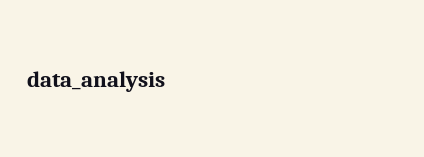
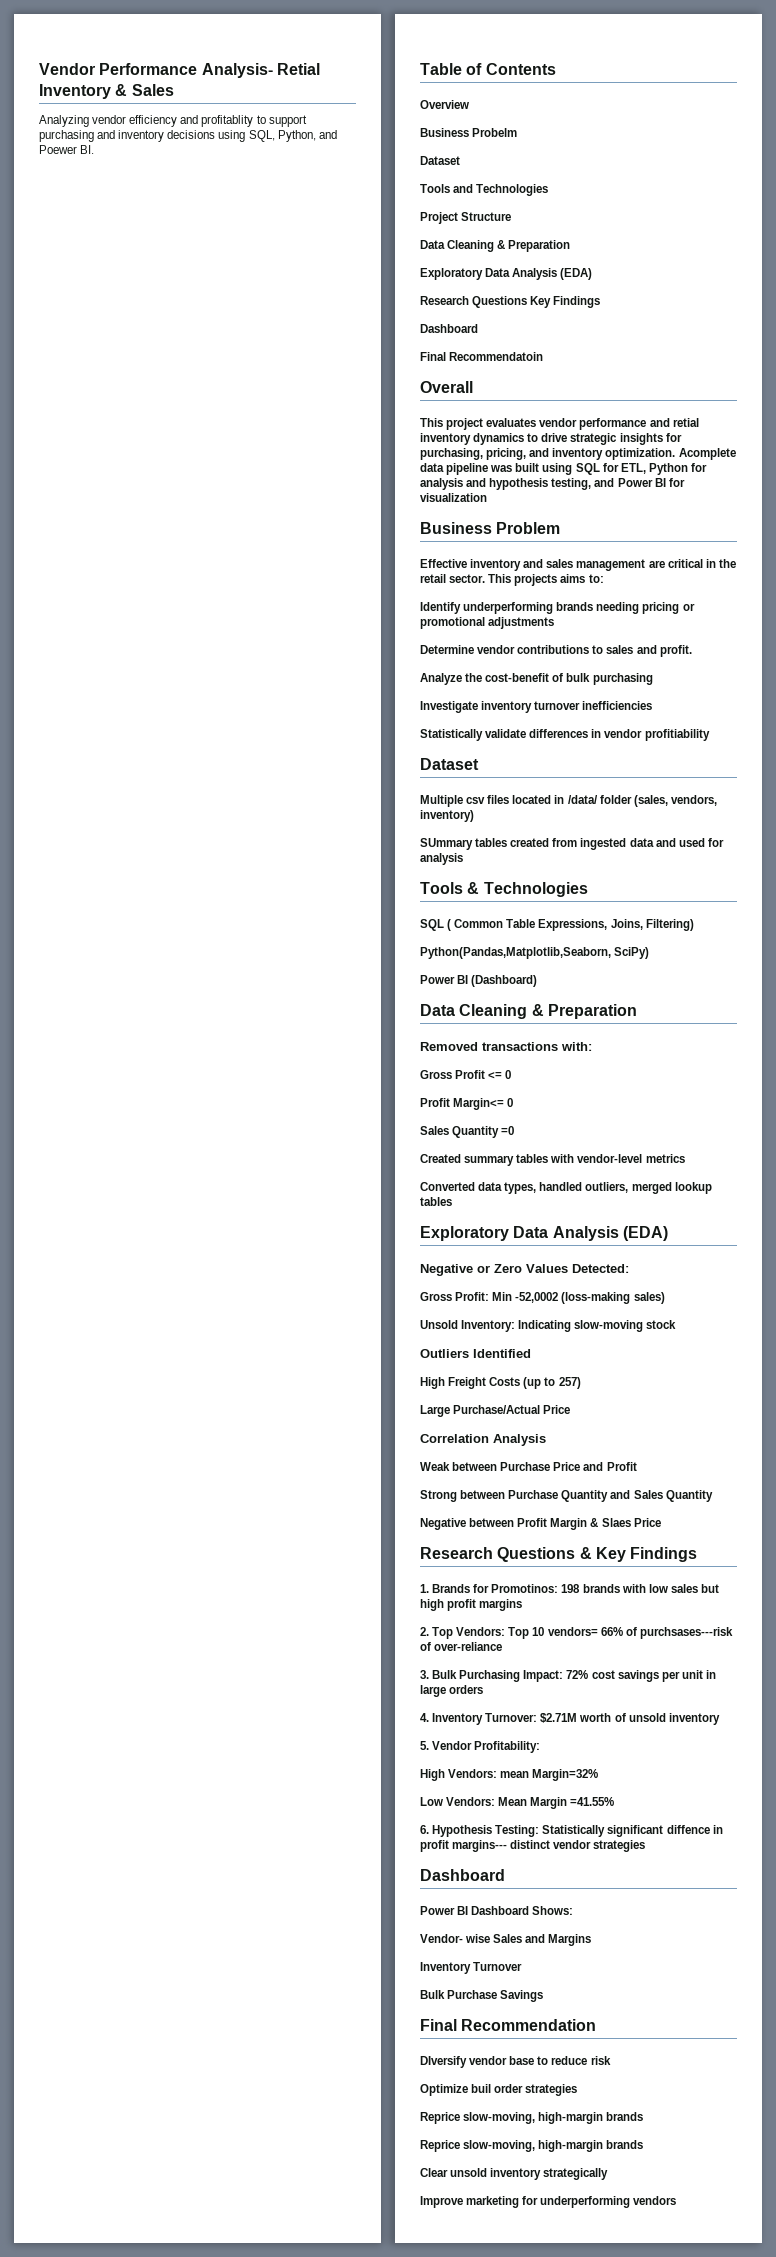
- data_analysis
+ Vendor Performance Analysis- Retial Inventory & Sales
+ Analyzing vendor efficiency and profitablity to support purchasing and inventory decisions using SQL, Python, and Poewer BI.
+ Table of Contents
+ Overview
+ Business Probelm
+ Dataset
+ Tools and Technologies
+ Project Structure
+ Data Cleaning & Preparation
+ Exploratory Data Analysis (EDA)
+ Research Questions Key Findings
+ Dashboard
+ Final Recommendatoin
+ Overall
+ This project evaluates vendor performance and retial inventory dynamics to drive strategic insights for purchasing, pricing, and inventory optimization. Acomplete data pipeline was built using SQL for ETL, Python for analysis and hypothesis testing, and Power BI for visualization
+ Business Problem
+ Effective inventory and sales management are critical in the retail sector. This projects aims to:
+ Identify underperforming brands needing pricing or promotional adjustments
+ Determine vendor contributions to sales and profit.
+ Analyze the cost-benefit of bulk purchasing
+ Investigate inventory turnover inefficiencies
+ Statistically validate differences in vendor profitiability
+ Dataset
+ Multiple csv files located in /data/ folder (sales, vendors, inventory)
+ SUmmary tables created from ingested data and used for analysis
+ Tools & Technologies
+ SQL ( Common Table Expressions, Joins, Filtering)
+ Python(Pandas,Matplotlib,Seaborn, SciPy)
+ Power BI (Dashboard)
+ Data Cleaning & Preparation
+ Removed transactions with:
+ Gross Profit <= 0
+ Profit Margin<= 0
+ Sales Quantity =0
+ Created summary tables with vendor-level metrics
+ Converted data types, handled outliers, merged lookup tables
+ Exploratory Data Analysis (EDA)
+ Negative or Zero Values Detected:
+ Gross Profit: Min -52,0002 (loss-making sales)
+ Unsold Inventory: Indicating slow-moving stock
+ Outliers Identified
+ High Freight Costs (up to 257)
+ Large Purchase/Actual Price
+ Correlation Analysis
+ Weak between Purchase Price and Profit
+ Strong between Purchase Quantity and Sales Quantity
+ Negative between Profit Margin & Slaes Price
+ Research Questions & Key Findings
+ 1. Brands for Promotinos: 198 brands with low sales but high profit margins
+ 2. Top Vendors: Top 10 vendors= 66% of purchsases---risk of over-reliance
+ 3. Bulk Purchasing Impact: 72% cost savings per unit in large orders
+ 4. Inventory Turnover: $2.71M worth of unsold inventory
+ 5. Vendor Profitability:
+ High Vendors: mean Margin=32%
+ Low Vendors: Mean Margin =41.55%
+ 6. Hypothesis Testing: Statistically significant diffence in profit margins--- distinct vendor strategies
+ Dashboard
+ Power BI Dashboard Shows:
+ Vendor- wise Sales and Margins
+ Inventory Turnover
+ Bulk Purchase Savings
+ Final Recommendation
+ DIversify vendor base to reduce risk
+ Optimize buil order strategies
+ Reprice slow-moving, high-margin brands
+ Reprice slow-moving, high-margin brands
+ Clear unsold inventory strategically
+ Improve marketing for underperforming vendors

